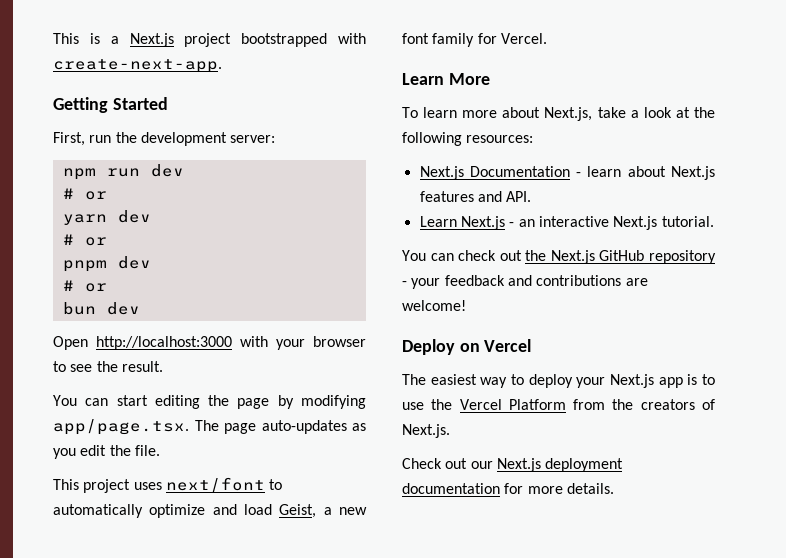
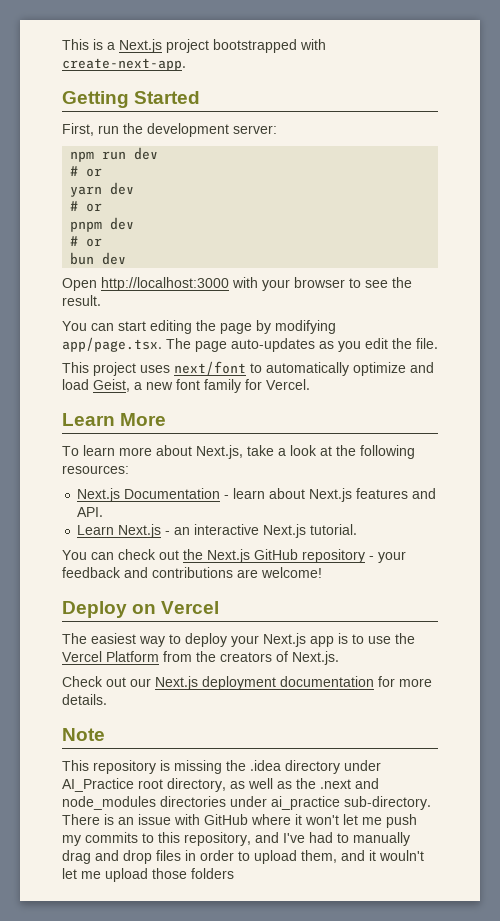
+ Note
+ This repository is missing the .idea directory under AI_Practice root directory, as well as the .next and node_modules directories under ai_practice sub-directory. There is an issue with GitHub where it won't let me push my commits to this repository, and I've had to manually drag and drop files in order to upload them, and it wouln't let me upload those folders

